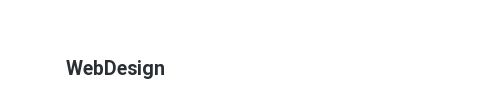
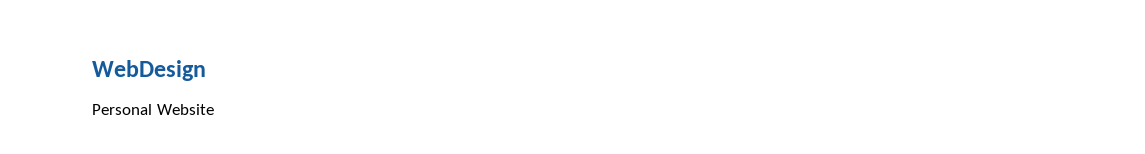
+ Personal Website

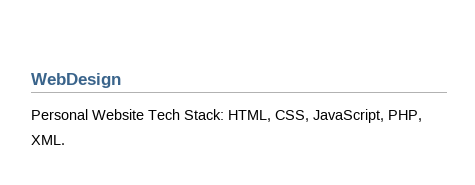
- Personal Website
+ Personal Website Tech Stack: HTML, CSS, JavaScript, PHP, XML.

